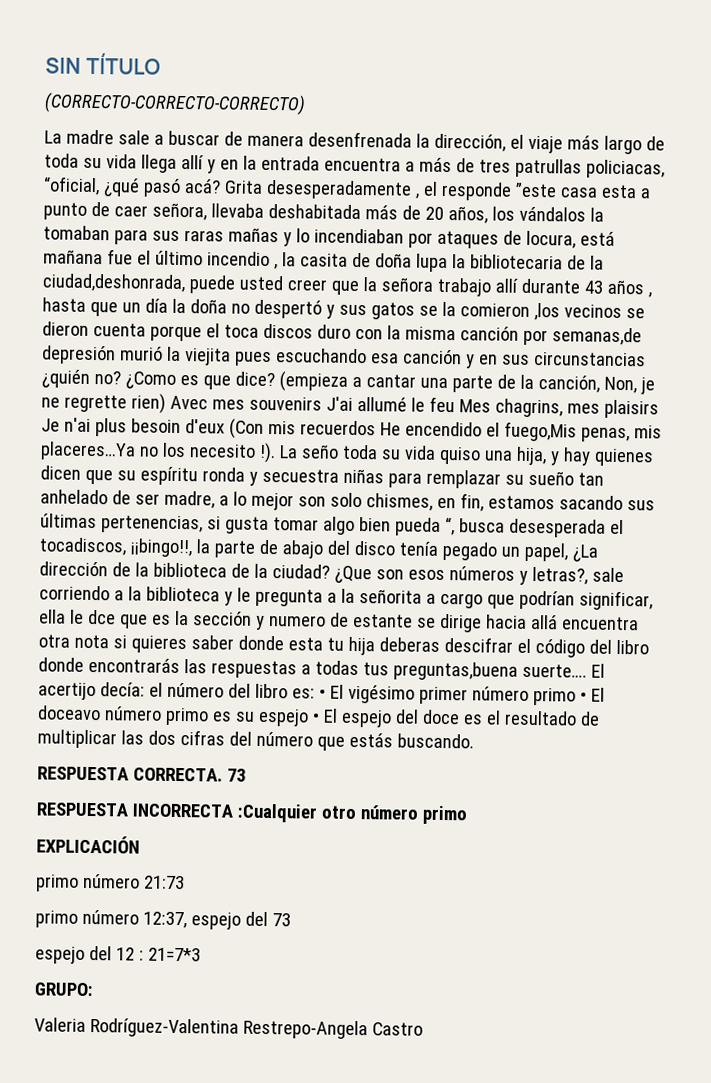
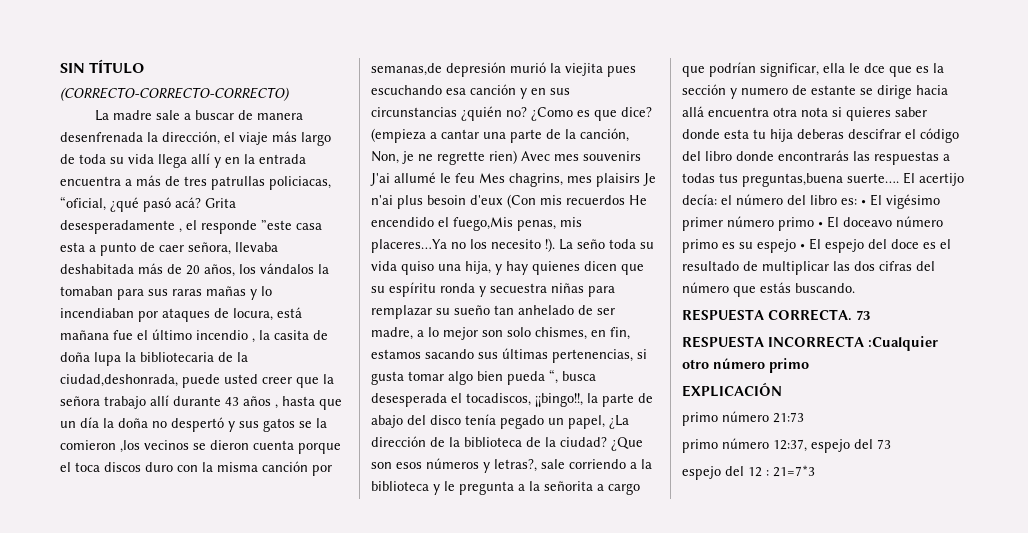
- GRUPO:
- Valeria Rodríguez-Valentina Restrepo-Angela Castro

